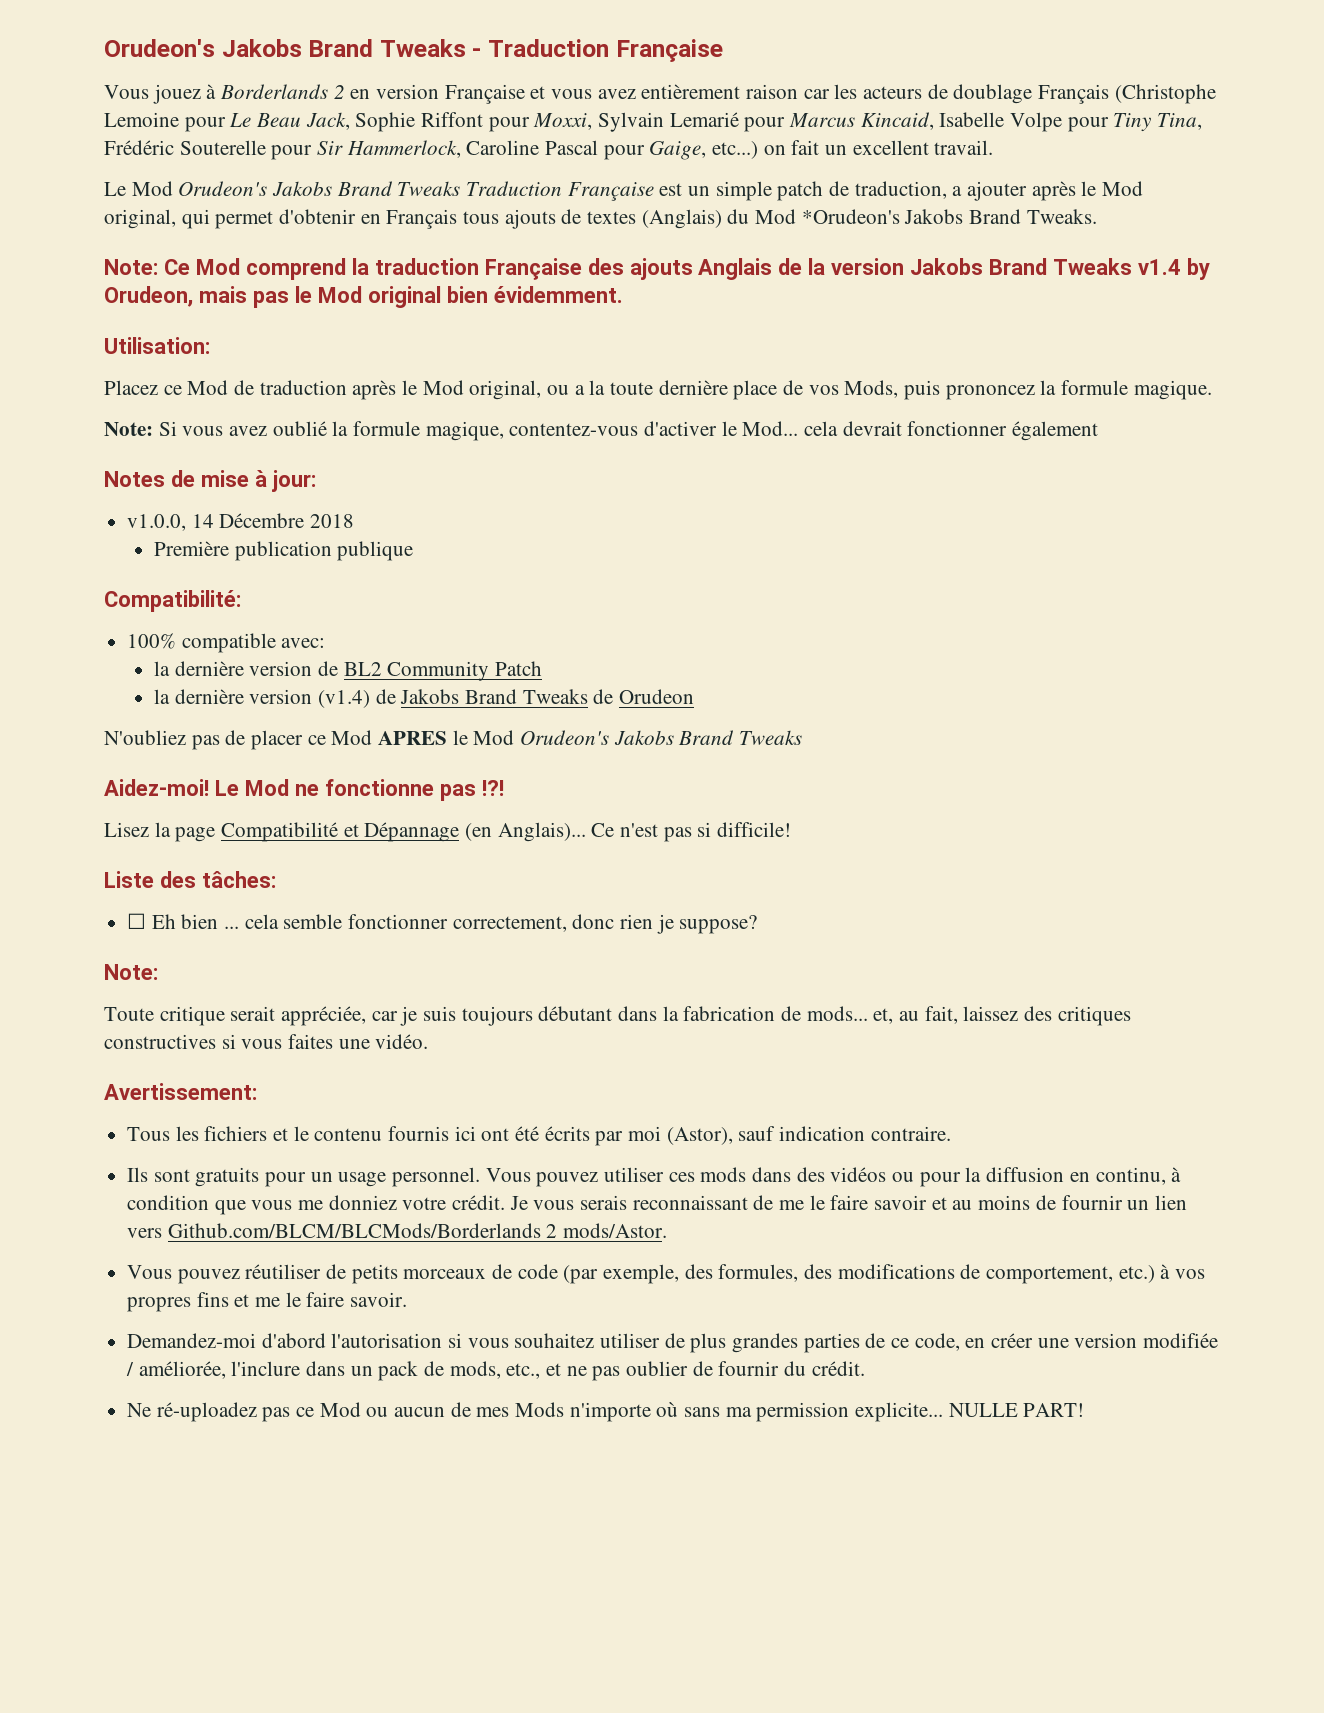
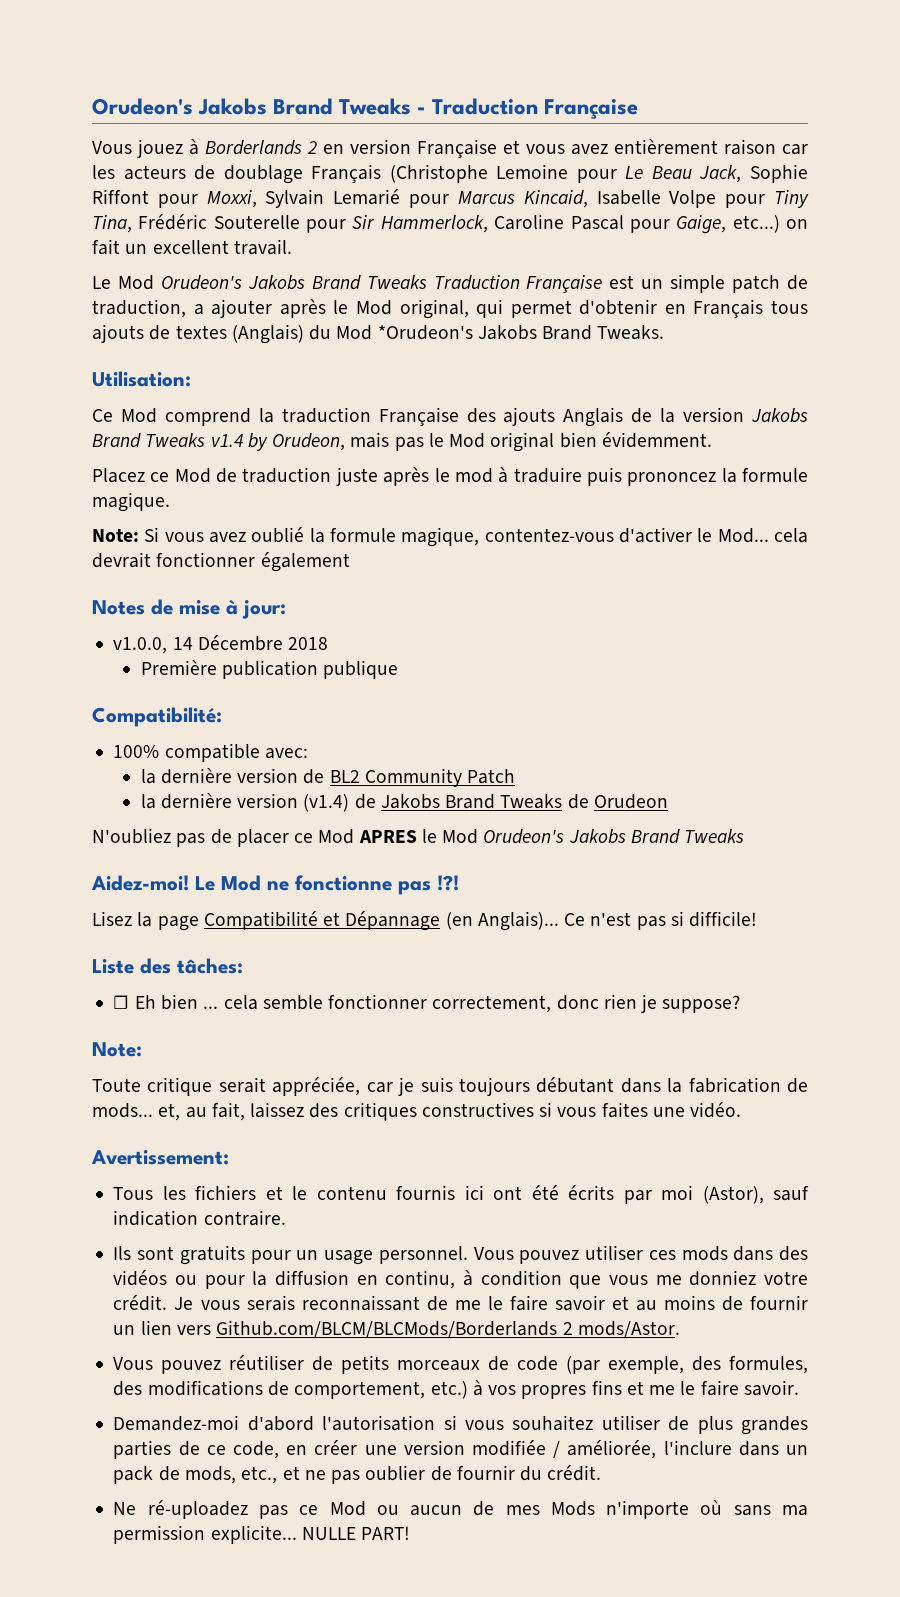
- Note: Ce Mod comprend la traduction Française des ajouts Anglais de la version Jakobs Brand Tweaks v1.4 by Orudeon, mais pas le Mod original bien évidemment.
+ Utilisation:
+ Ce Mod comprend la traduction Française des ajouts Anglais de la version Jakobs Brand Tweaks v1.4 by Orudeon, mais pas le Mod original bien évidemment.
- Utilisation:
- Placez ce Mod de traduction après le Mod original, ou a la toute dernière place de vos Mods, puis prononcez la formule magique.
+ Placez ce Mod de traduction juste après le mod à traduire puis prononcez la formule magique.

